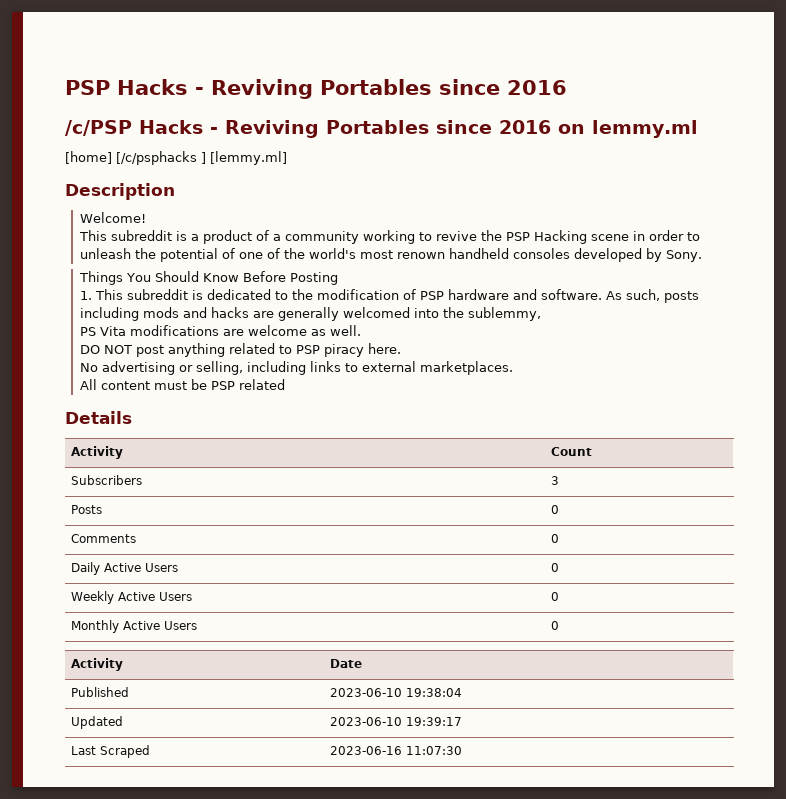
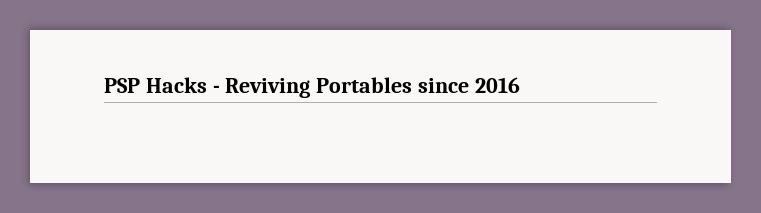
- /c/PSP Hacks - Reviving Portables since 2016 on lemmy.ml
- [home] [/c/psphacks ] [lemmy.ml]
- Description
- Welcome!
- This subreddit is a product of a community working to revive the PSP Hacking scene in order to unleash the potential of one of the world's most renown handheld consoles developed by Sony.
- Things You Should Know Before Posting
- 1. This subreddit is dedicated to the modification of PSP hardware and software. As such, posts including mods and hacks are generally welcomed into the sublemmy,
- PS Vita modifications are welcome as well.
- DO NOT post anything related to PSP piracy here.
- No advertising or selling, including links to external marketplaces.
- All content must be PSP related
- Details
- Activity | Count
- Subscribers | 3
- Posts | 0
- Comments | 0
- Daily Active Users | 0
- Weekly Active Users | 0
- Monthly Active Users | 0
- Activity | Date
- Published | 2023-06-10 19:38:04
- Updated | 2023-06-10 19:39:17
- Last Scraped | 2023-06-16 11:07:30

